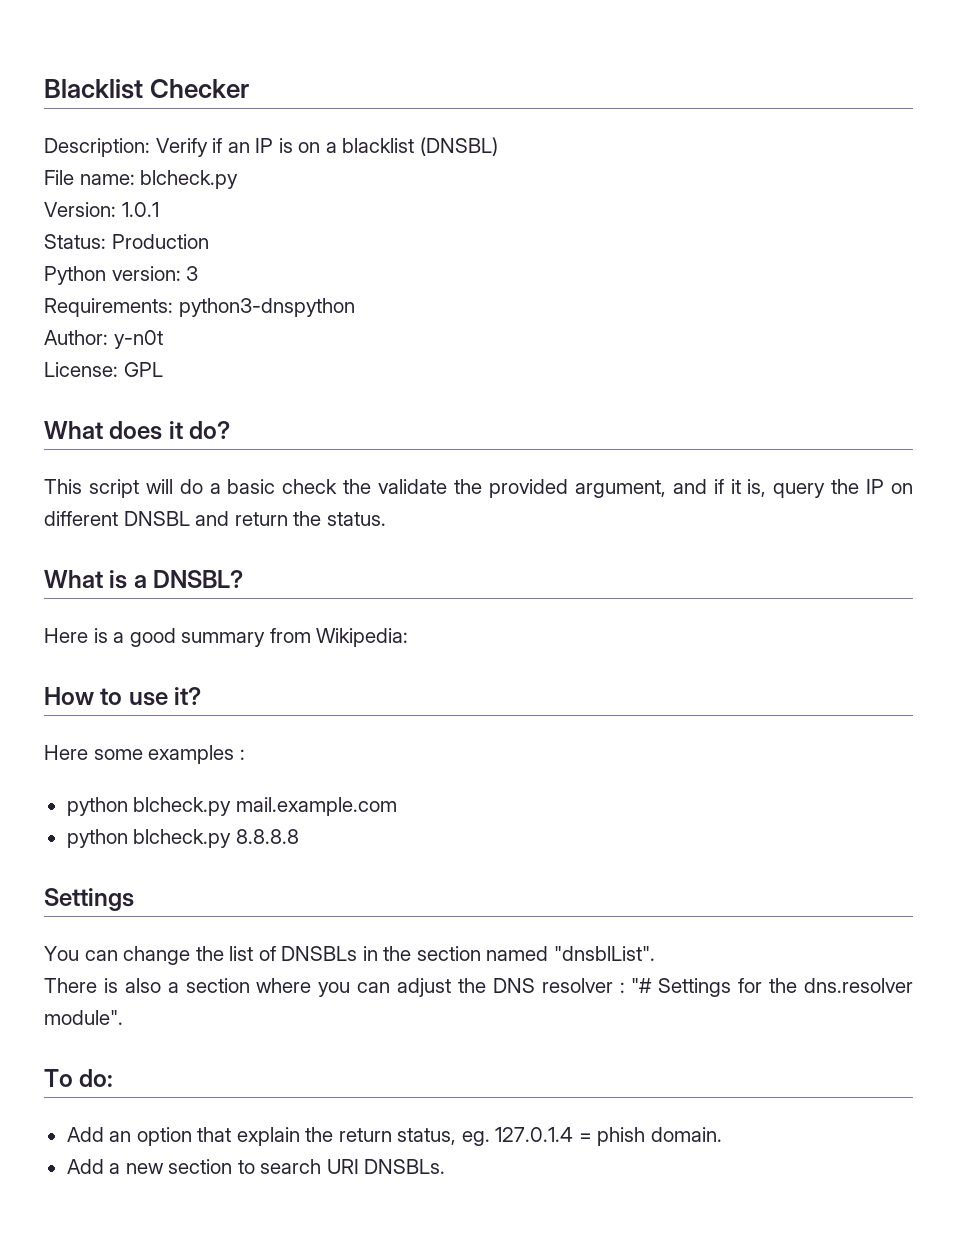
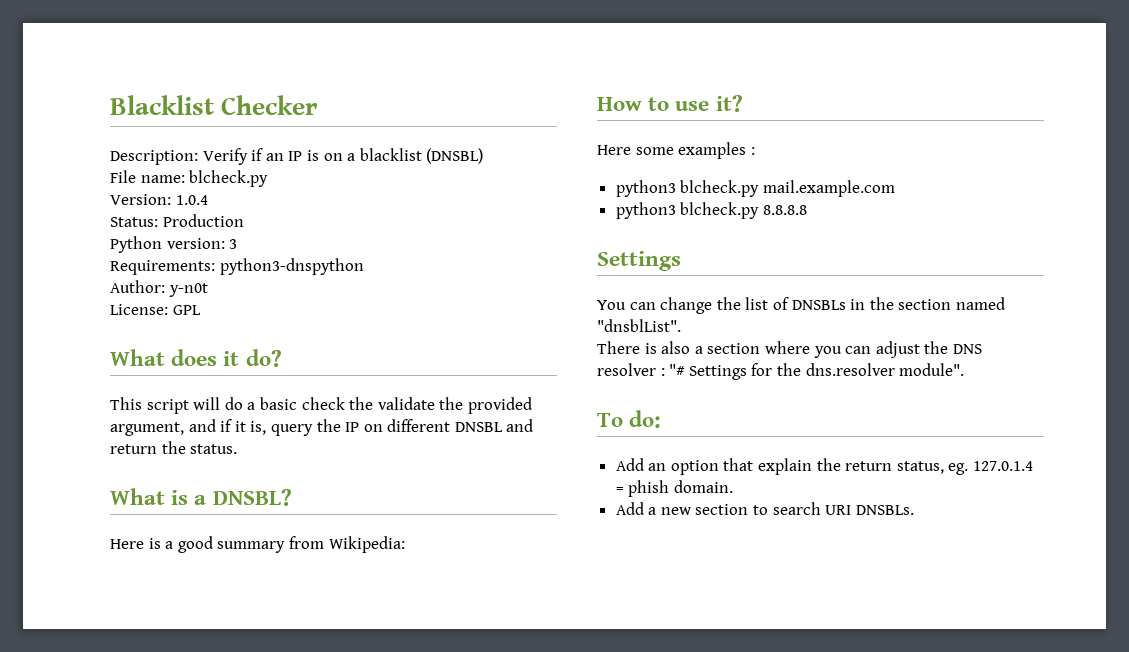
- Version: 1.0.1
+ Version: 1.0.4
- python blcheck.py mail.example.com
+ python3 blcheck.py mail.example.com
- python blcheck.py 8.8.8.8
+ python3 blcheck.py 8.8.8.8

